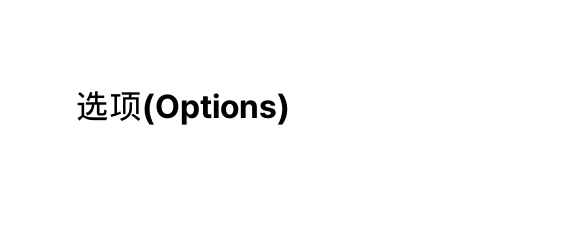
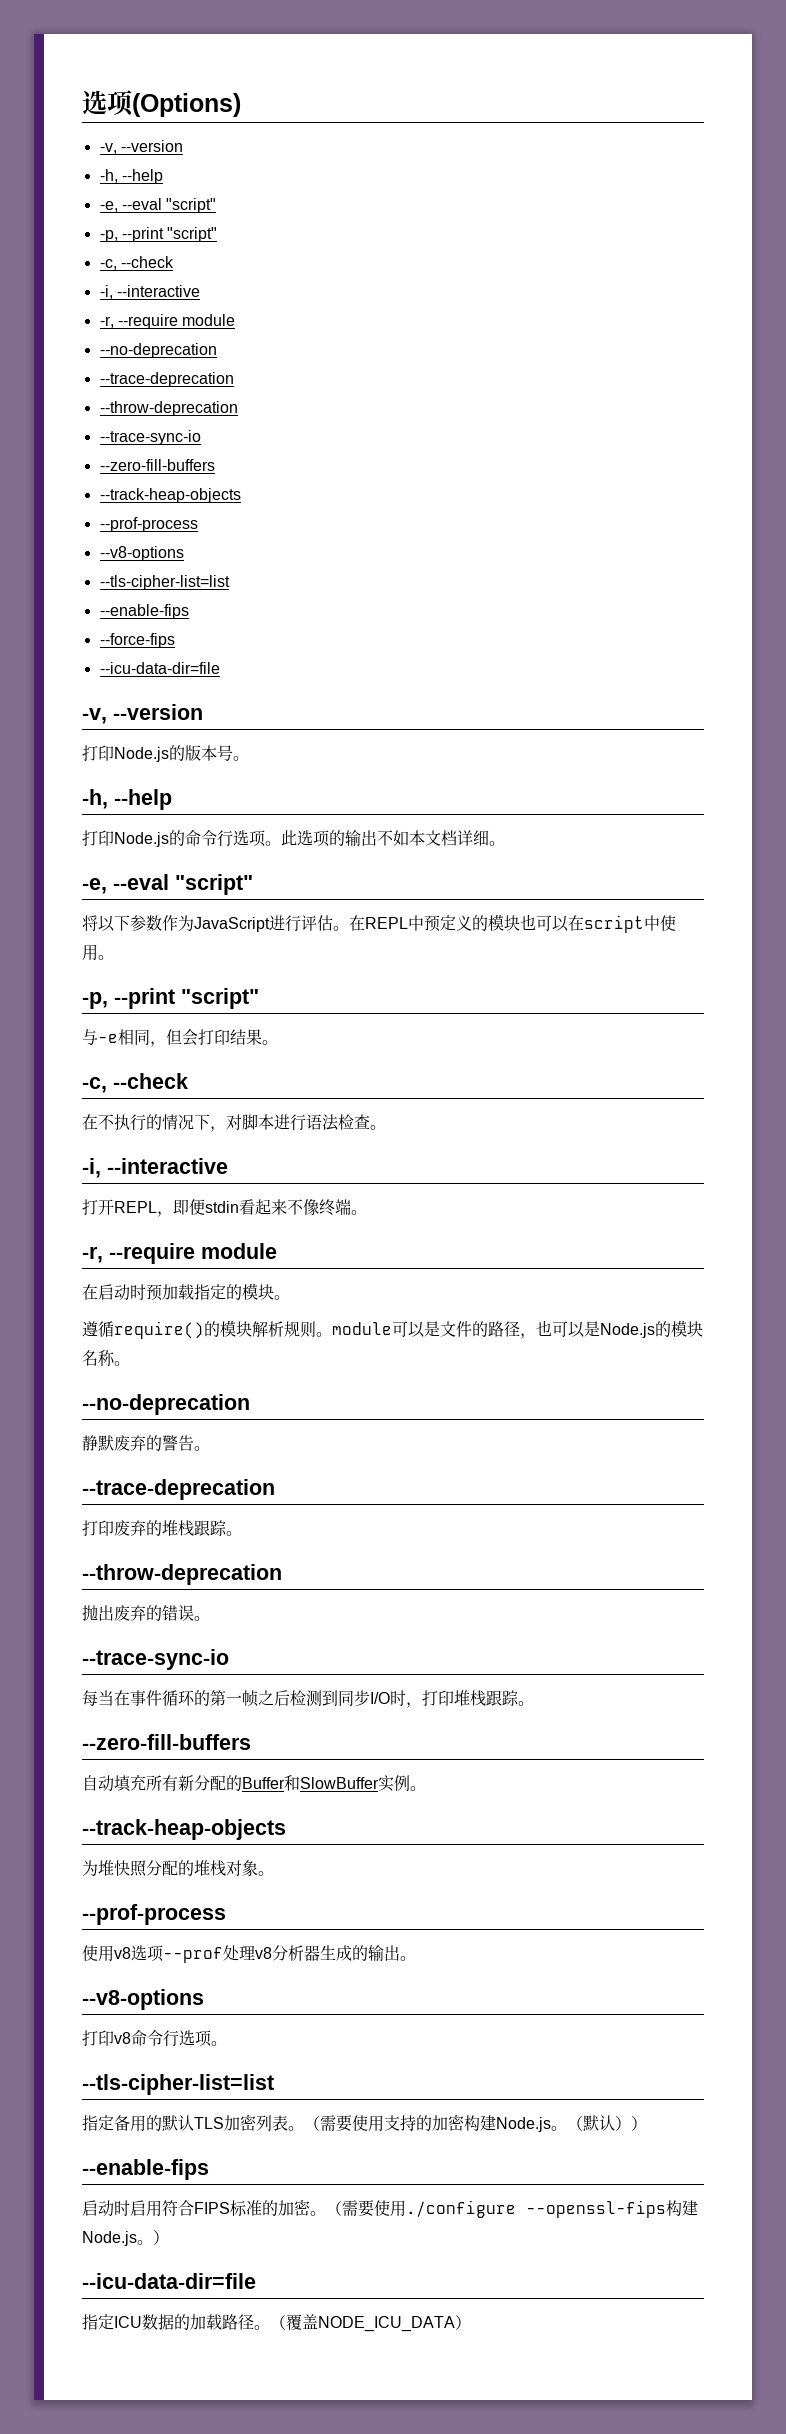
  选项(Options)
+ -v, --version
+ -h, --help
+ -e, --eval "script"
+ -p, --print "script"
+ -c, --check
+ -i, --interactive
+ -r, --require module
+ --no-deprecation
+ --trace-deprecation
+ --throw-deprecation
+ --trace-sync-io
+ --zero-fill-buffers
+ --track-heap-objects
+ --prof-process
+ --v8-options
+ --tls-cipher-list=list
+ --enable-fips
+ --force-fips
+ --icu-data-dir=file
+ -v, --version
+ 打印Node.js的版本号。
+ -h, --help
+ 打印Node.js的命令行选项。此选项的输出不如本文档详细。
+ -e, --eval "script"
+ 将以下参数作为JavaScript进行评估。在REPL中预定义的模块也可以在script中使用。
+ -p, --print "script"
+ 与-e相同，但会打印结果。
+ -c, --check
+ 在不执行的情况下，对脚本进行语法检查。
+ -i, --interactive
+ 打开REPL，即便stdin看起来不像终端。
+ -r, --require module
+ 在启动时预加载指定的模块。
+ 遵循require()的模块解析规则。module可以是文件的路径，也可以是Node.js的模块名称。
+ --no-deprecation
+ 静默废弃的警告。
+ --trace-deprecation
+ 打印废弃的堆栈跟踪。
+ --throw-deprecation
+ 抛出废弃的错误。
+ --trace-sync-io
+ 每当在事件循环的第一帧之后检测到同步I/O时，打印堆栈跟踪。
+ --zero-fill-buffers
+ 自动填充所有新分配的Buffer和SlowBuffer实例。
+ --track-heap-objects
+ 为堆快照分配的堆栈对象。
+ --prof-process
+ 使用v8选项--prof处理v8分析器生成的输出。
+ --v8-options
+ 打印v8命令行选项。
+ --tls-cipher-list=list
+ 指定备用的默认TLS加密列表。（需要使用支持的加密构建Node.js。（默认））
+ --enable-fips
+ 启动时启用符合FIPS标准的加密。（需要使用./configure --openssl-fips构建Node.js。）
+ --icu-data-dir=file
+ 指定ICU数据的加载路径。（覆盖NODE_ICU_DATA）

